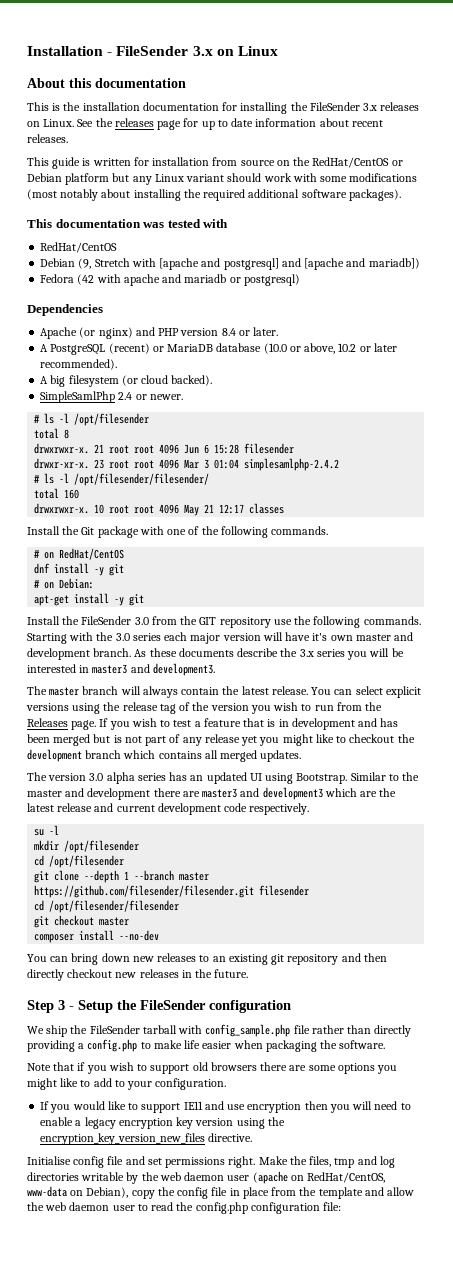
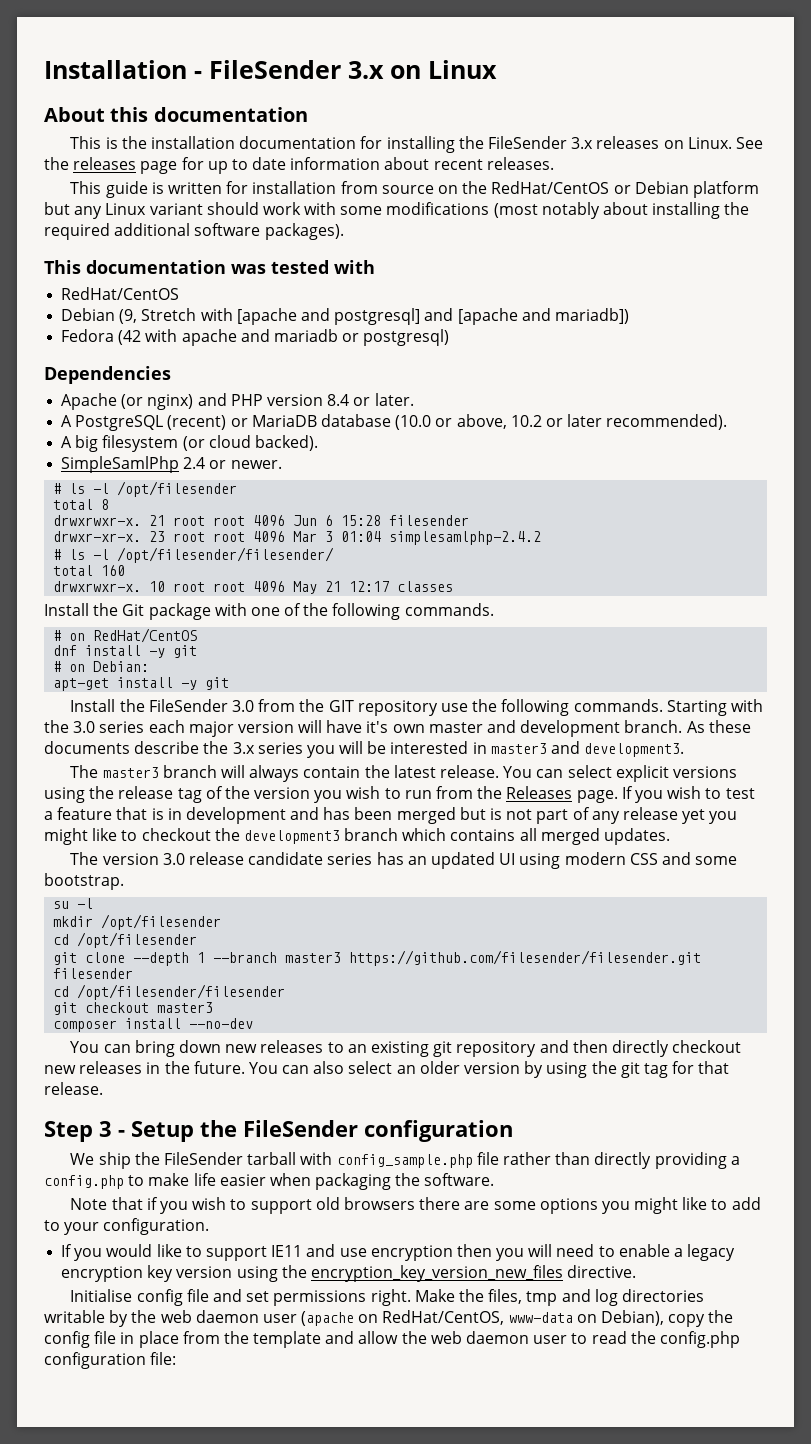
- The master branch will always contain the latest release.
+ The master3 branch will always contain the latest release.
- If you wish to test a feature that is in development and has been merged but is not part of any release yet you might like to checkout the development branch which contains all merged updates.
+ If you wish to test a feature that is in development and has been merged but is not part of any release yet you might like to checkout the development3 branch which contains all merged updates.
- The version 3.0 alpha series has an updated UI using Bootstrap. Similar to the master and development there are master3 and development3 which are the latest release and current development code respectively.
+ The version 3.0 release candidate series has an updated UI using modern CSS and some bootstrap.
- git clone --depth 1 --branch master https://github.com/filesender/filesender.git filesender
+ git clone --depth 1 --branch master3 https://github.com/filesender/filesender.git filesender
- git checkout master
+ git checkout master3
+ You can also select an older version by using the git tag for that release.

